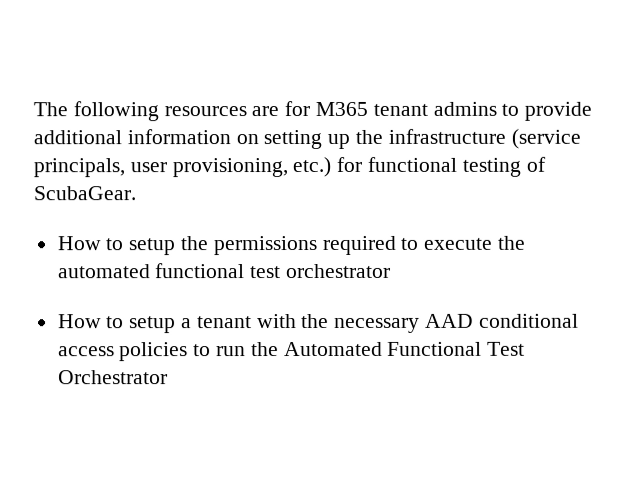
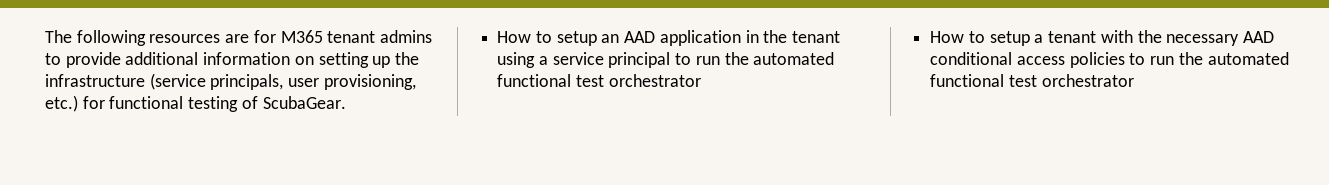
- How to setup the permissions required to execute the automated functional test orchestrator
+ How to setup an AAD application in the tenant using a service principal to run the automated functional test orchestrator
- How to setup a tenant with the necessary AAD conditional access policies to run the Automated Functional Test Orchestrator
+ How to setup a tenant with the necessary AAD conditional access policies to run the automated functional test orchestrator

